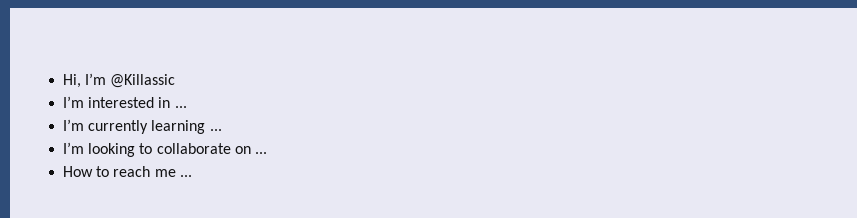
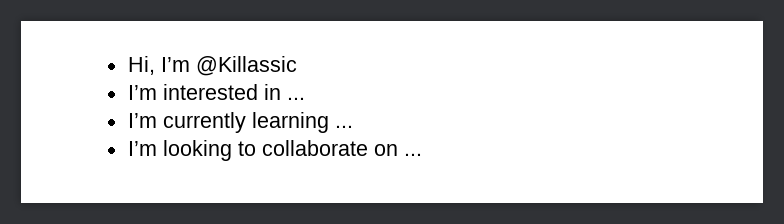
- How to reach me ...

